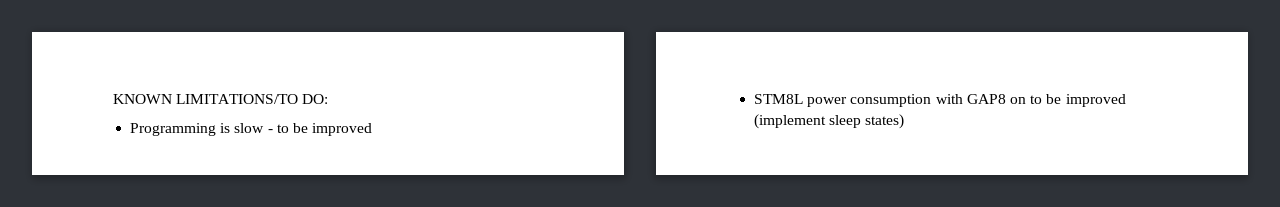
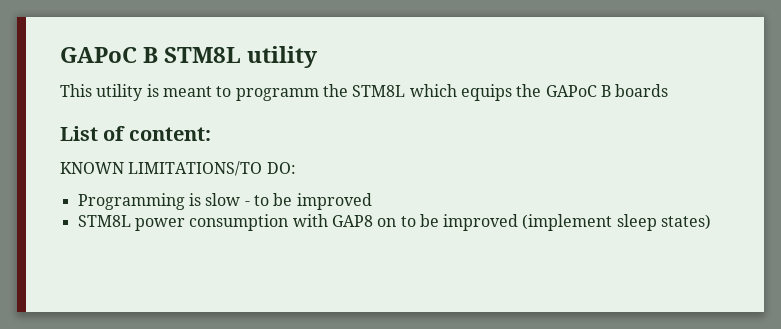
+ GAPoC B STM8L utility
+ This utility is meant to programm the STM8L which equips the GAPoC B boards
+ List of content:

